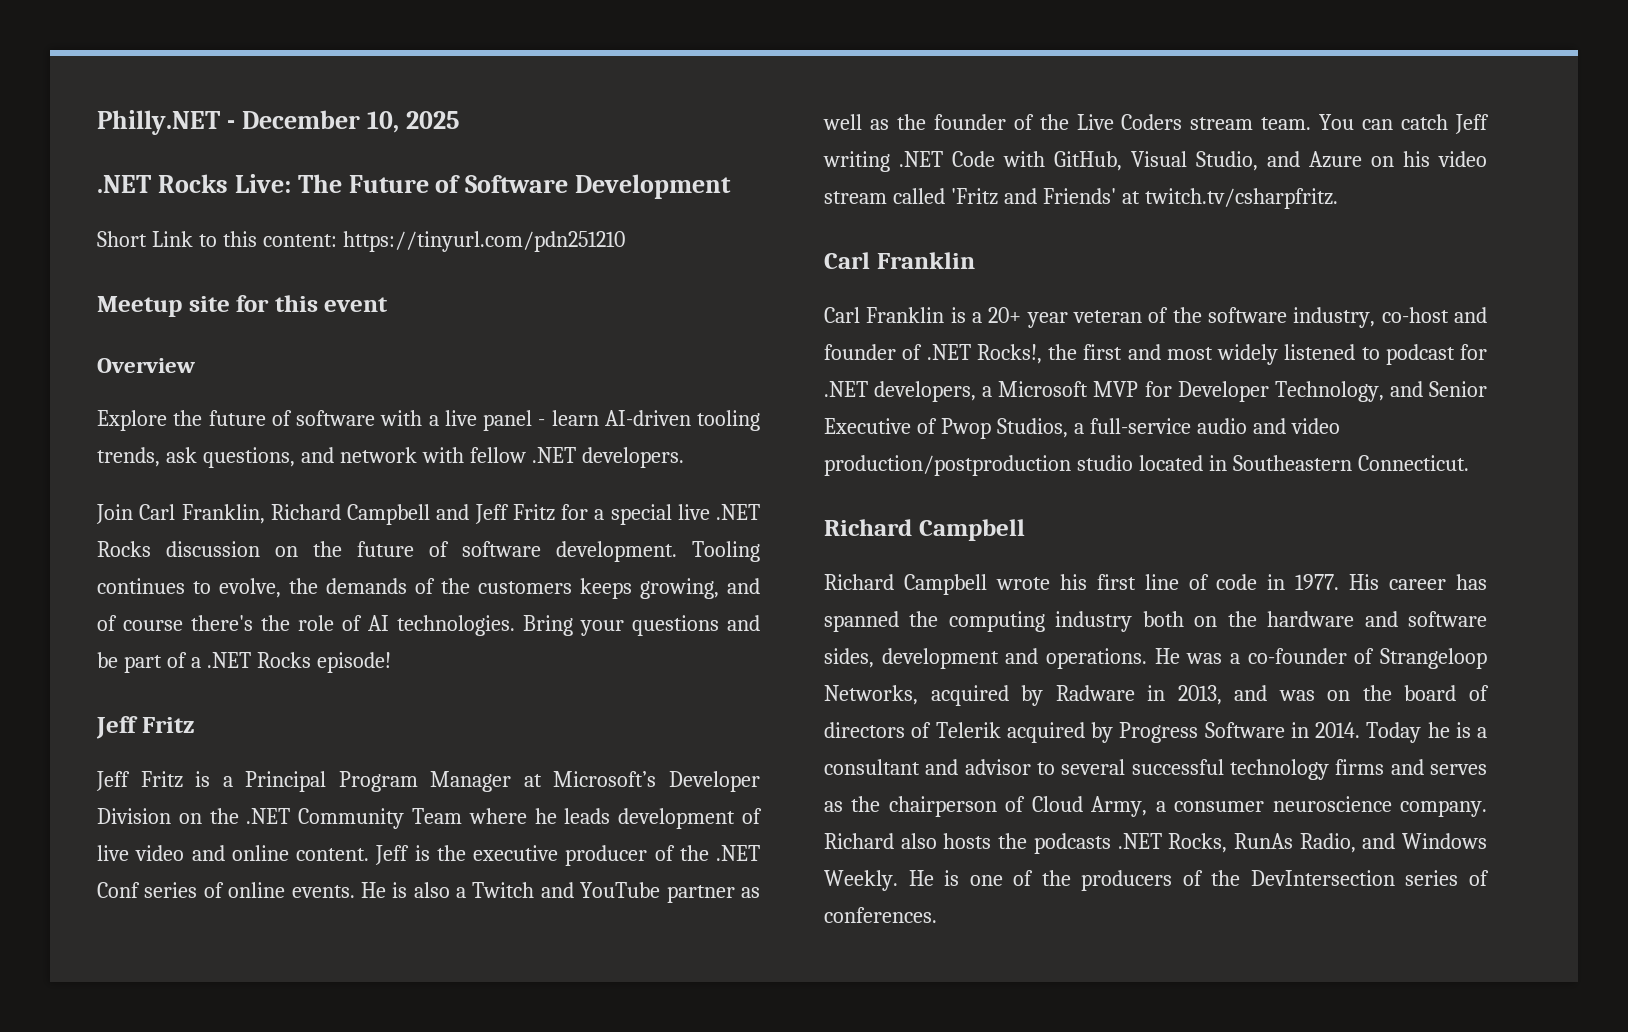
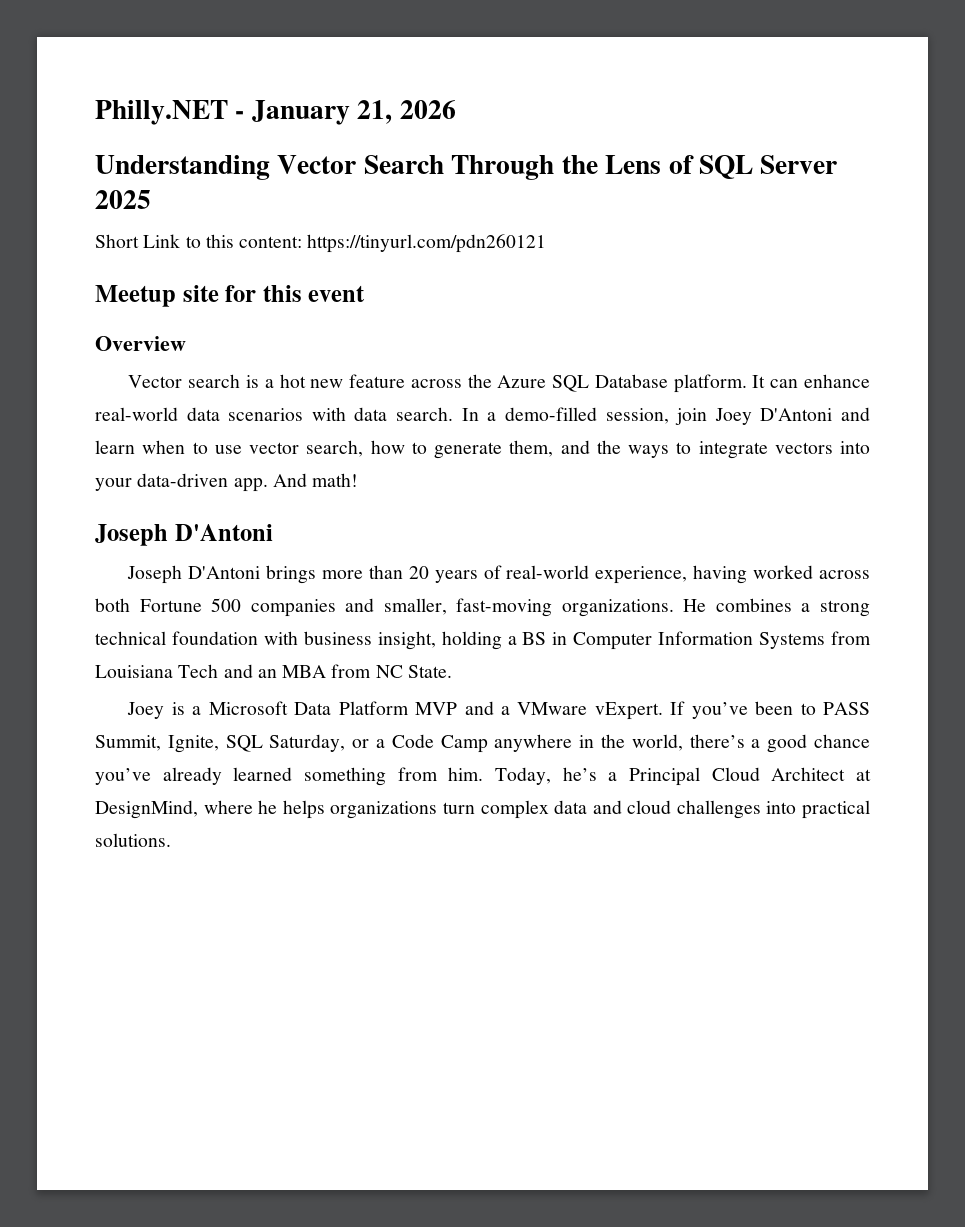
- Philly.NET - December 10, 2025
- .NET Rocks Live: The Future of Software Development
+ Philly.NET - January 21, 2026
+ Understanding Vector Search Through the Lens of SQL Server 2025
- Short Link to this content: https://tinyurl.com/pdn251210
+ Short Link to this content: https://tinyurl.com/pdn260121
- Explore the future of software with a live panel - learn AI-driven tooling trends, ask questions, and network with fellow .NET developers.
- Join Carl Franklin, Richard Campbell and Jeff Fritz for a special live .NET Rocks discussion on the future of software development. Tooling continues to evolve, the demands of the customers keeps growing, and of course there's the role of AI technologies. Bring your questions and be part of a .NET Rocks episode!
- Jeff Fritz
- Jeff Fritz is a Principal Program Manager at Microsoft’s Developer Division on the .NET Community Team where he leads development of live video and online content. Jeff is the executive producer of the .NET Conf series of online events. He is also a Twitch and YouTube partner as well as the founder of the Live Coders stream team. You can catch Jeff writing .NET Code with GitHub, Visual Studio, and Azure on his video stream called 'Fritz and Friends' at twitch.tv/csharpfritz.
- Carl Franklin
- Carl Franklin is a 20+ year veteran of the software industry, co-host and founder of .NET Rocks!, the first and most widely listened to podcast for .NET developers, a Microsoft MVP for Developer Technology, and Senior Executive of Pwop Studios, a full-service audio and video production/postproduction studio located in Southeastern Connecticut.
- Richard Campbell
- Richard Campbell wrote his first line of code in 1977. His career has spanned the computing industry both on the hardware and software sides, development and operations. He was a co-founder of Strangeloop Networks, acquired by Radware in 2013, and was on the board of directors of Telerik acquired by Progress Software in 2014. Today he is a consultant and advisor to several successful technology firms and serves as the chairperson of Cloud Army, a consumer neuroscience company. Richard also hosts the podcasts .NET Rocks, RunAs Radio, and Windows Weekly. He is one of the producers of the DevIntersection series of conferences.
+ Vector search is a hot new feature across the Azure SQL Database platform. It can enhance real-world data scenarios with data search. In a demo-filled session, join Joey D'Antoni and learn when to use vector search, how to generate them, and the ways to integrate vectors into your data-driven app. And math!
+ Joseph D'Antoni
+ Joseph D'Antoni brings more than 20 years of real-world experience, having worked across both Fortune 500 companies and smaller, fast-moving organizations. He combines a strong technical foundation with business insight, holding a BS in Computer Information Systems from Louisiana Tech and an MBA from NC State.
+ Joey is a Microsoft Data Platform MVP and a VMware vExpert. If you’ve been to PASS Summit, Ignite, SQL Saturday, or a Code Camp anywhere in the world, there’s a good chance you’ve already learned something from him. Today, he’s a Principal Cloud Architect at DesignMind, where he helps organizations turn complex data and cloud challenges into practical solutions.

